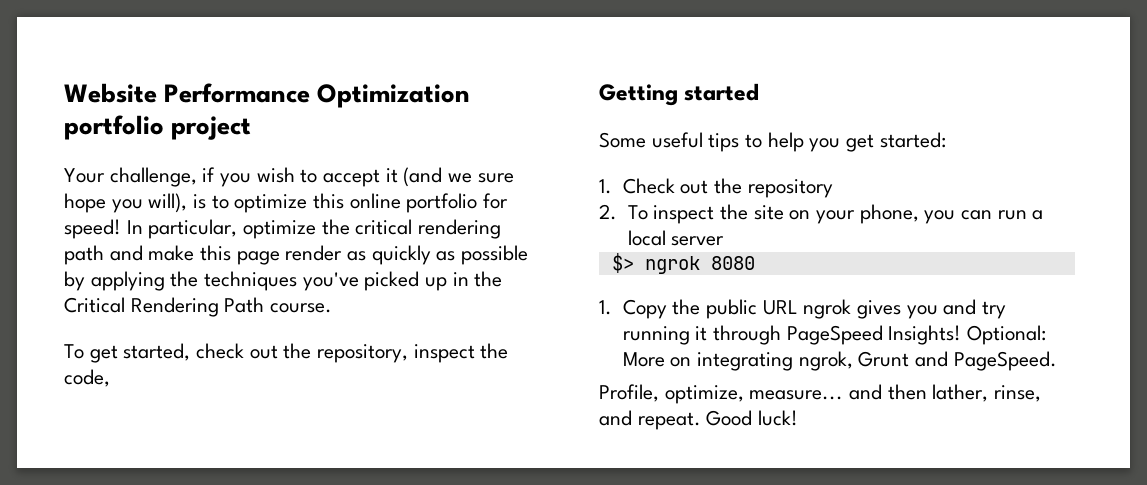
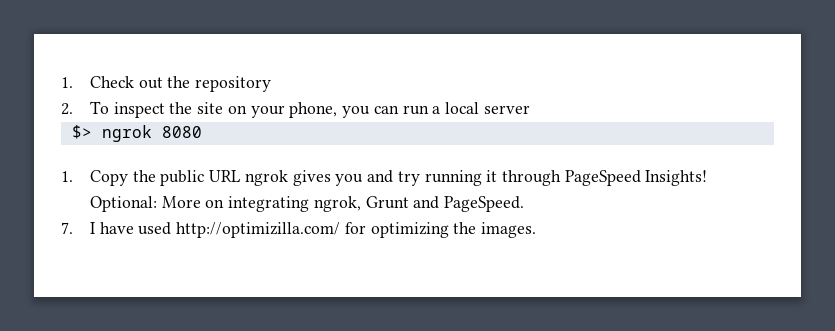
- Website Performance Optimization portfolio project
- Your challenge, if you wish to accept it (and we sure hope you will), is to optimize this online portfolio for speed! In particular, optimize the critical rendering path and make this page render as quickly as possible by applying the techniques you've picked up in the Critical Rendering Path course.
- To get started, check out the repository, inspect the code,
- Getting started
- Some useful tips to help you get started:
- Profile, optimize, measure... and then lather, rinse, and repeat. Good luck!
+ 7. I have used http://optimizilla.com/ for optimizing the images.

